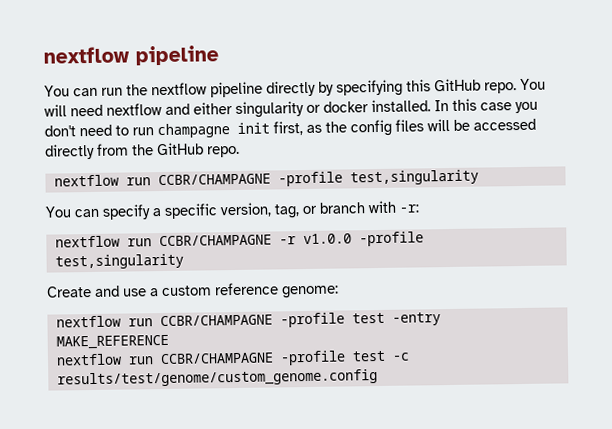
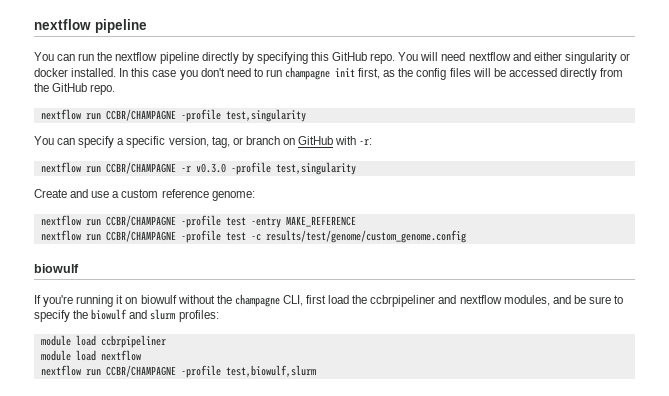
- You can specify a specific version, tag, or branch with -r:
+ You can specify a specific version, tag, or branch on GitHub with -r:
- nextflow run CCBR/CHAMPAGNE -r v1.0.0 -profile test,singularity
+ nextflow run CCBR/CHAMPAGNE -r v0.3.0 -profile test,singularity
  nextflow run CCBR/CHAMPAGNE -profile test -c results/test/genome/custom_genome.config
+ biowulf
+ If you're running it on biowulf without the champagne CLI, first load the ccbrpipeliner and nextflow modules, and be sure to specify the biowulf and slurm profiles:
+ module load ccbrpipeliner
+ module load nextflow
+ nextflow run CCBR/CHAMPAGNE -profile test,biowulf,slurm

